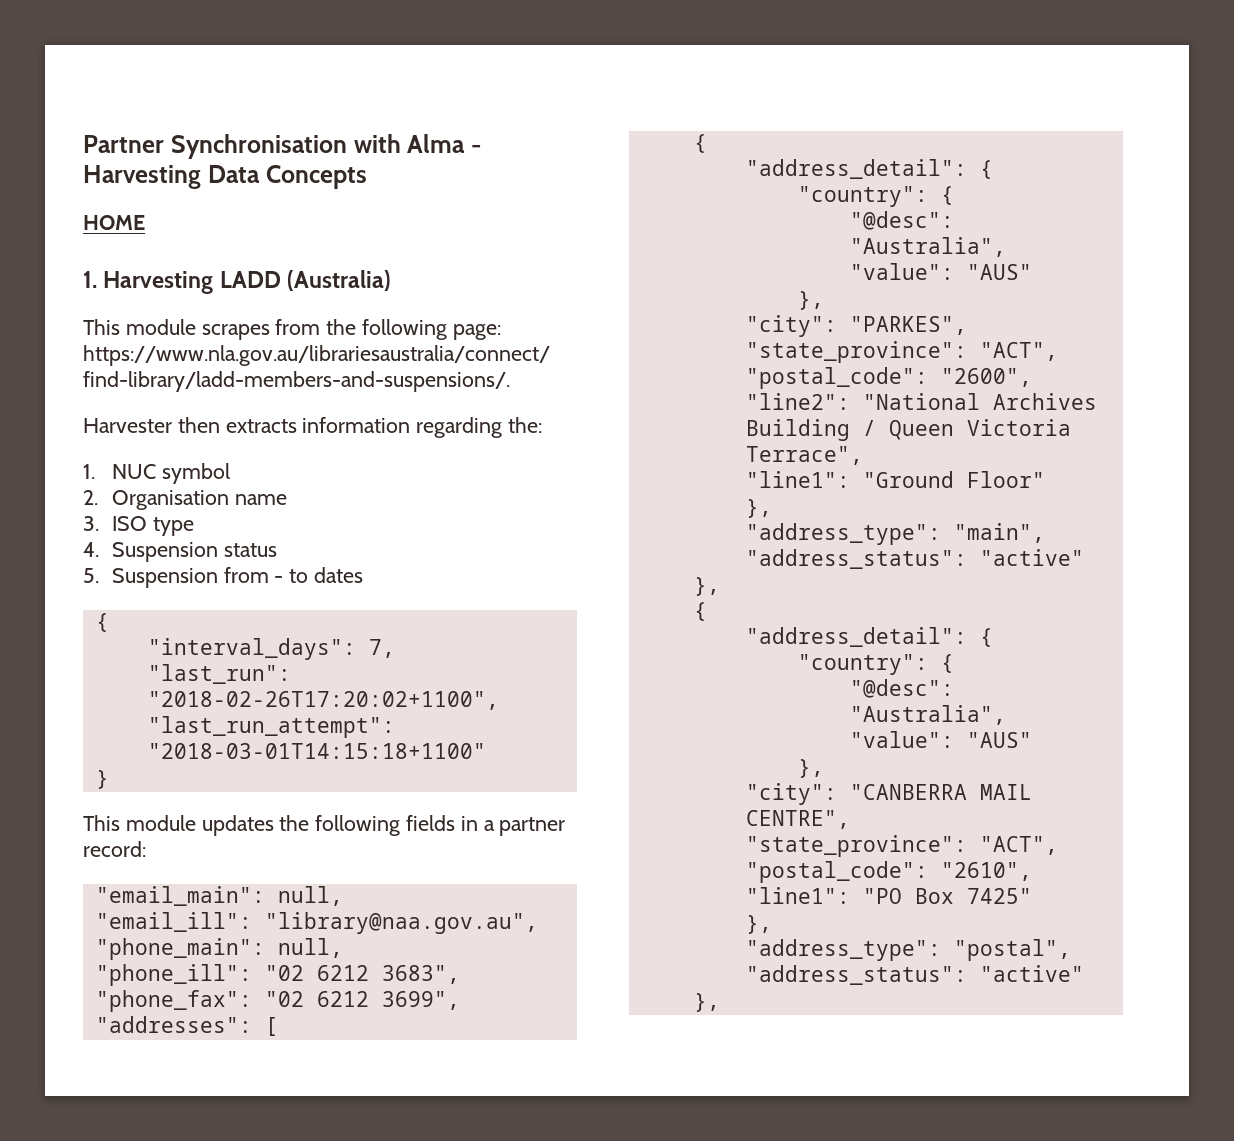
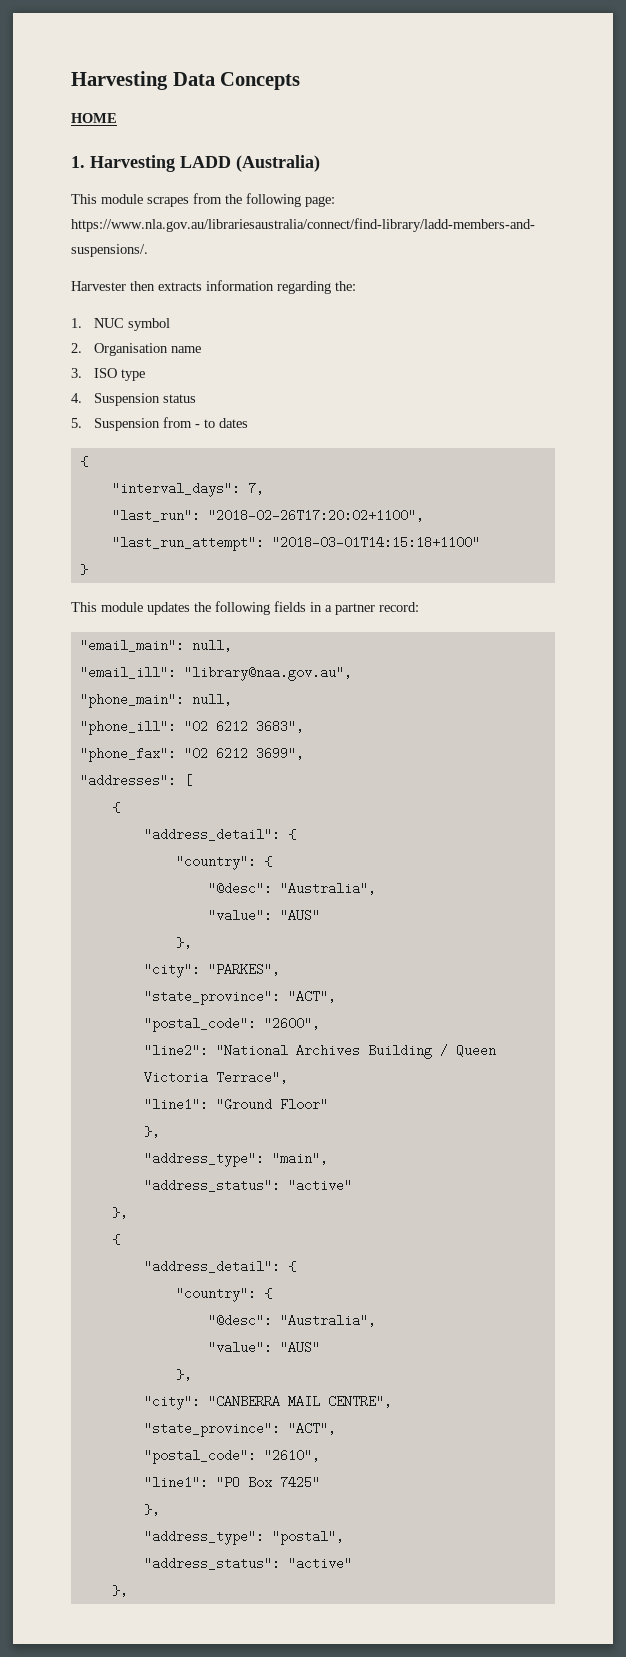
- Partner Synchronisation with Alma - Harvesting Data Concepts
+ Harvesting Data Concepts

